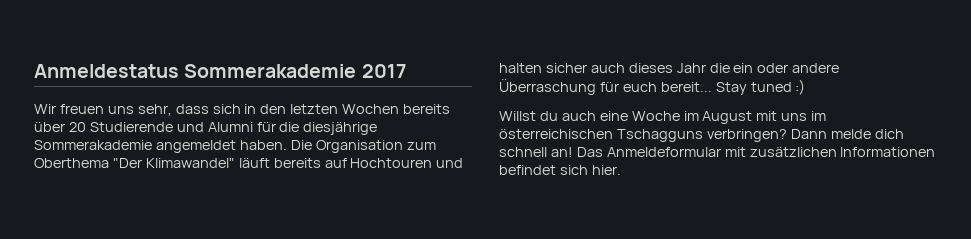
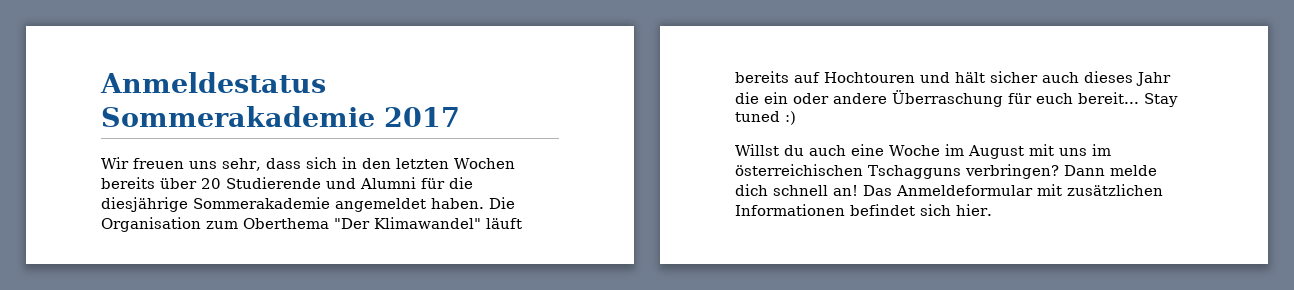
- Die Organisation zum Oberthema "Der Klimawandel" läuft bereits auf Hochtouren und halten sicher auch dieses Jahr die ein oder andere Überraschung für euch bereit...
+ Die Organisation zum Oberthema "Der Klimawandel" läuft bereits auf Hochtouren und hält sicher auch dieses Jahr die ein oder andere Überraschung für euch bereit...

